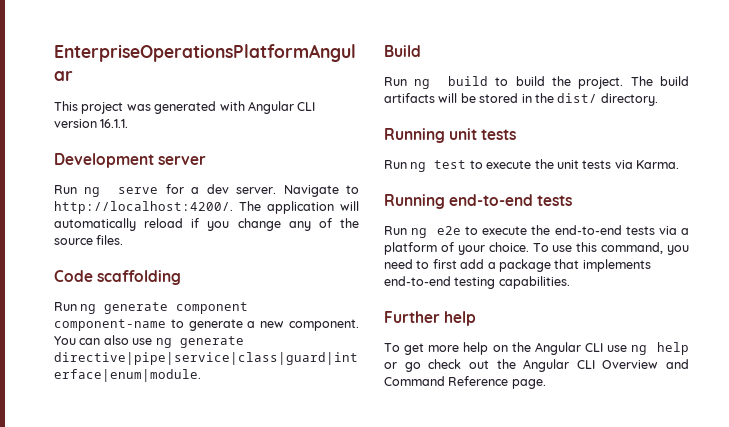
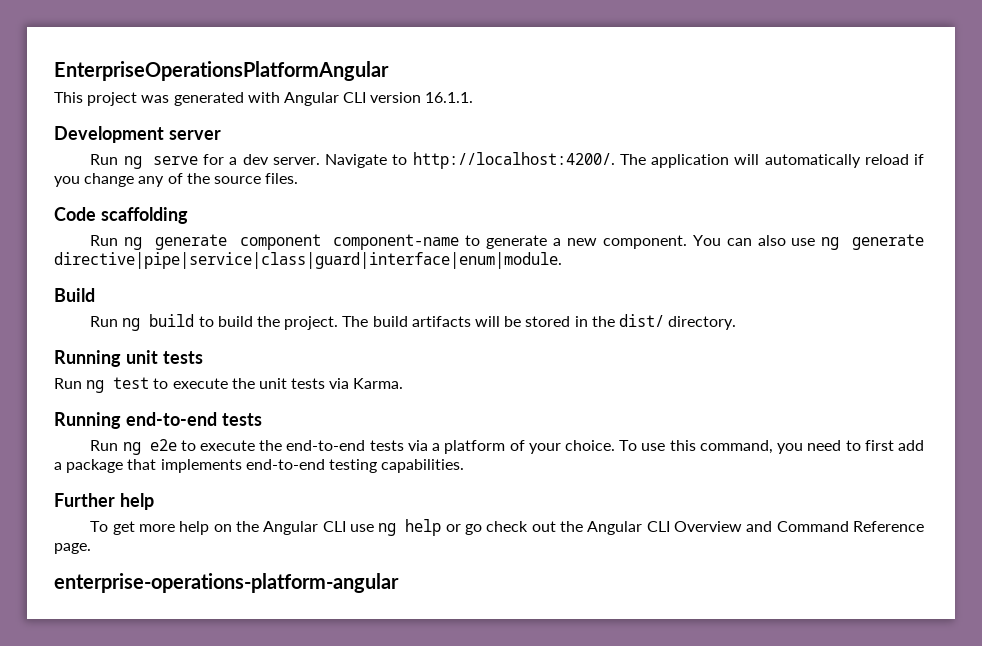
+ enterprise-operations-platform-angular

